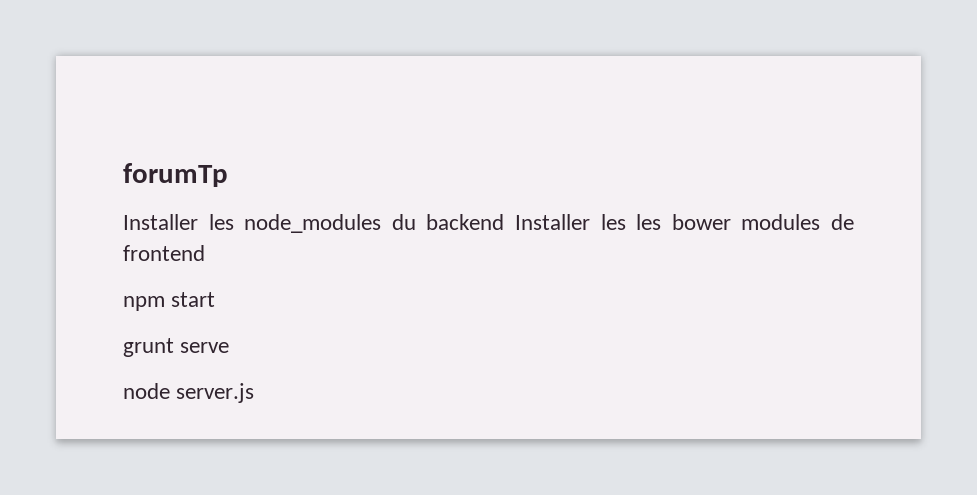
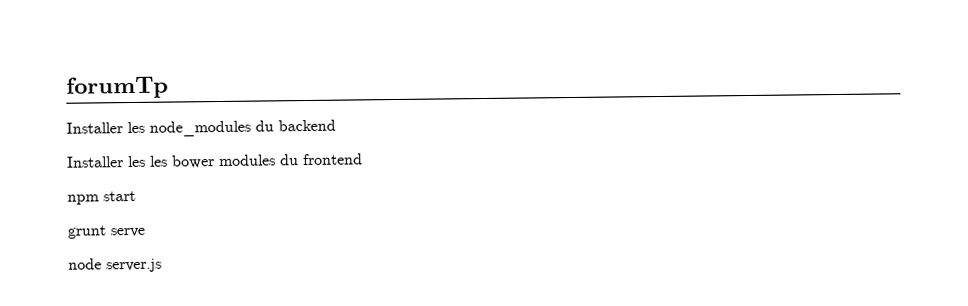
- Installer les node_modules du backend Installer les les bower modules de frontend
+ Installer les node_modules du backend
+ Installer les les bower modules du frontend

